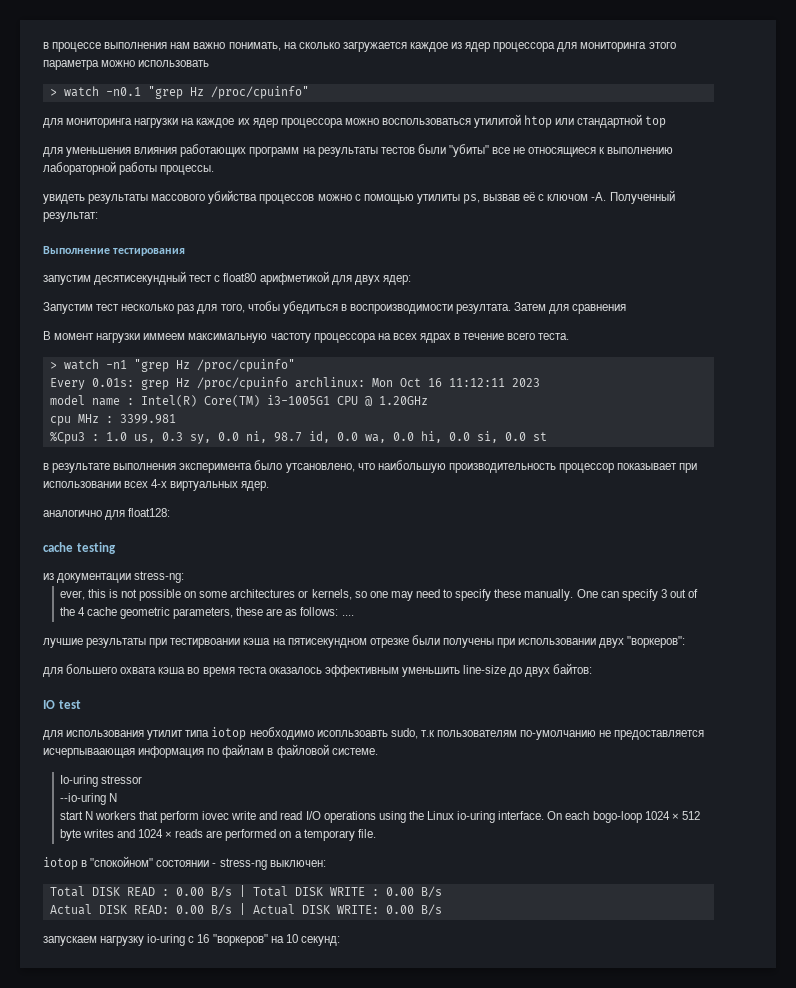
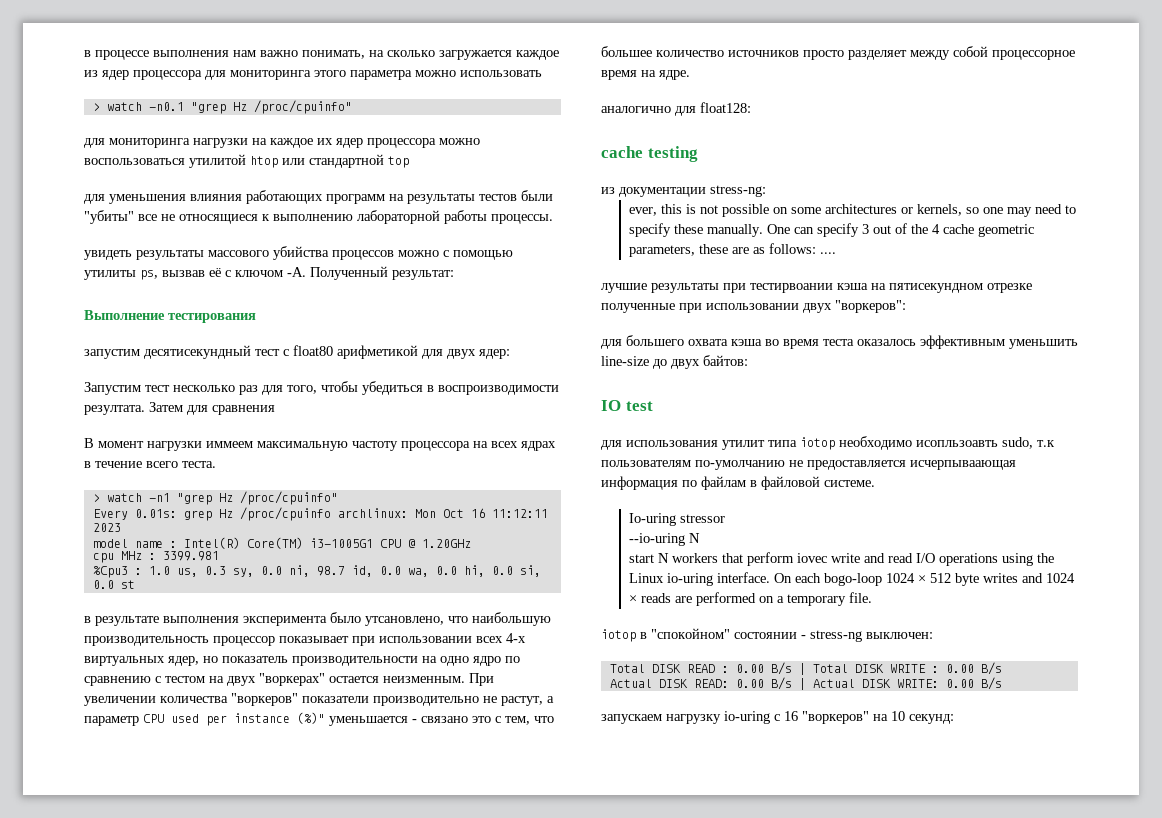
- в результате выполнения эксперимента было утсановлено, что наибольшую производительность процессор показывает при использовании всех 4-х виртуальных ядер.
+ в результате выполнения эксперимента было утсановлено, что наибольшую производительность процессор показывает при использовании всех 4-х виртуальных ядер, но показатель производительности на одно ядро по сравнению с тестом на двух "воркерах" остается неизменным. При увеличении количества "воркеров" показатели производительно не растут, а параметр CPU used per instance (%)" уменьшается - связано это с тем, что большее количество источников просто разделяет между собой процессорное время на ядре.
- лучшие результаты при тестирвоании кэша на пятисекундном отрезке были получены при использовании двух "воркеров":
+ лучшие результаты при тестирвоании кэша на пятисекундном отрезке полученные при использовании двух "воркеров":

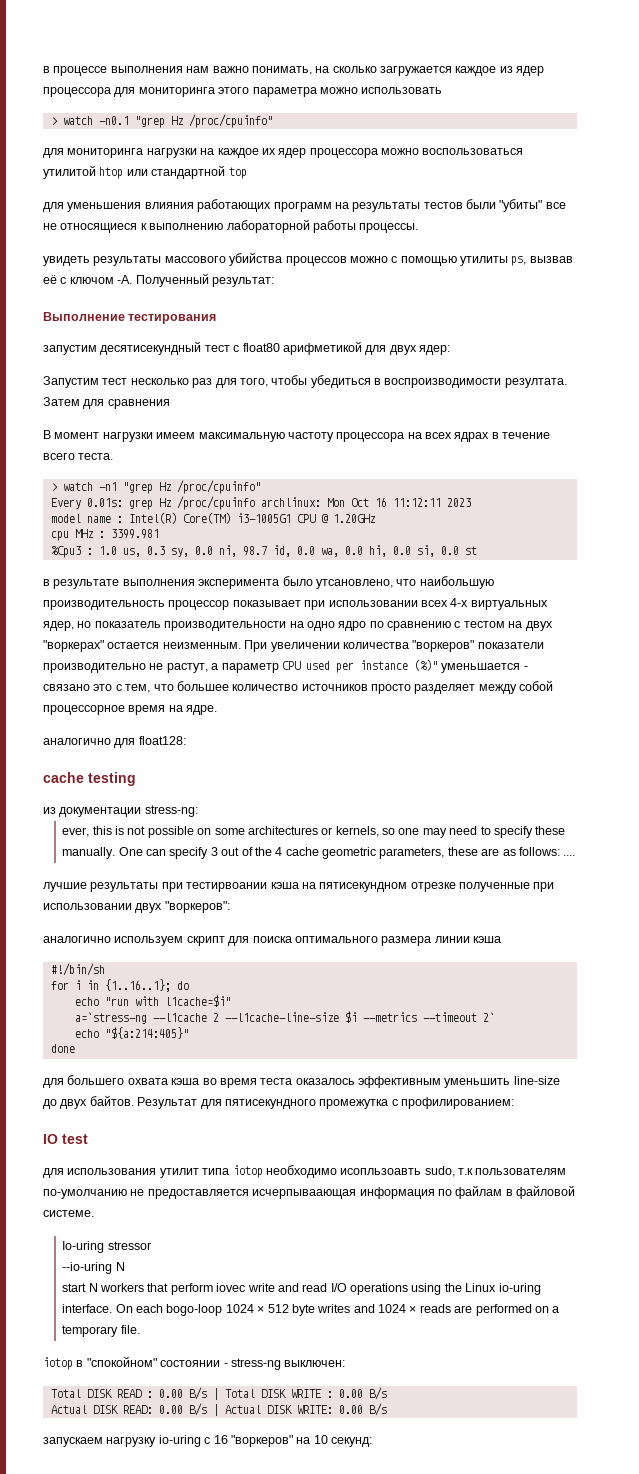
- В момент нагрузки иммеем максимальную частоту процессора на всех ядрах в течение всего теста.
+ В момент нагрузки имеем максимальную частоту процессора на всех ядрах в течение всего теста.
+ аналогично используем скрипт для поиска оптимального размера линии кэша
+ #!/bin/sh
+ for i in {1..16..1}; do
+ echo "run with l1cache=$i"
+ a=`stress-ng --l1cache 2 --l1cache-line-size $i --metrics --timeout 2`
+ echo "${a:214:405}"
+ done
- для большего охвата кэша во время теста оказалось эффективным уменьшить line-size до двух байтов:
+ для большего охвата кэша во время теста оказалось эффективным уменьшить line-size до двух байтов. Результат для пятисекундного промежутка с профилированием:

